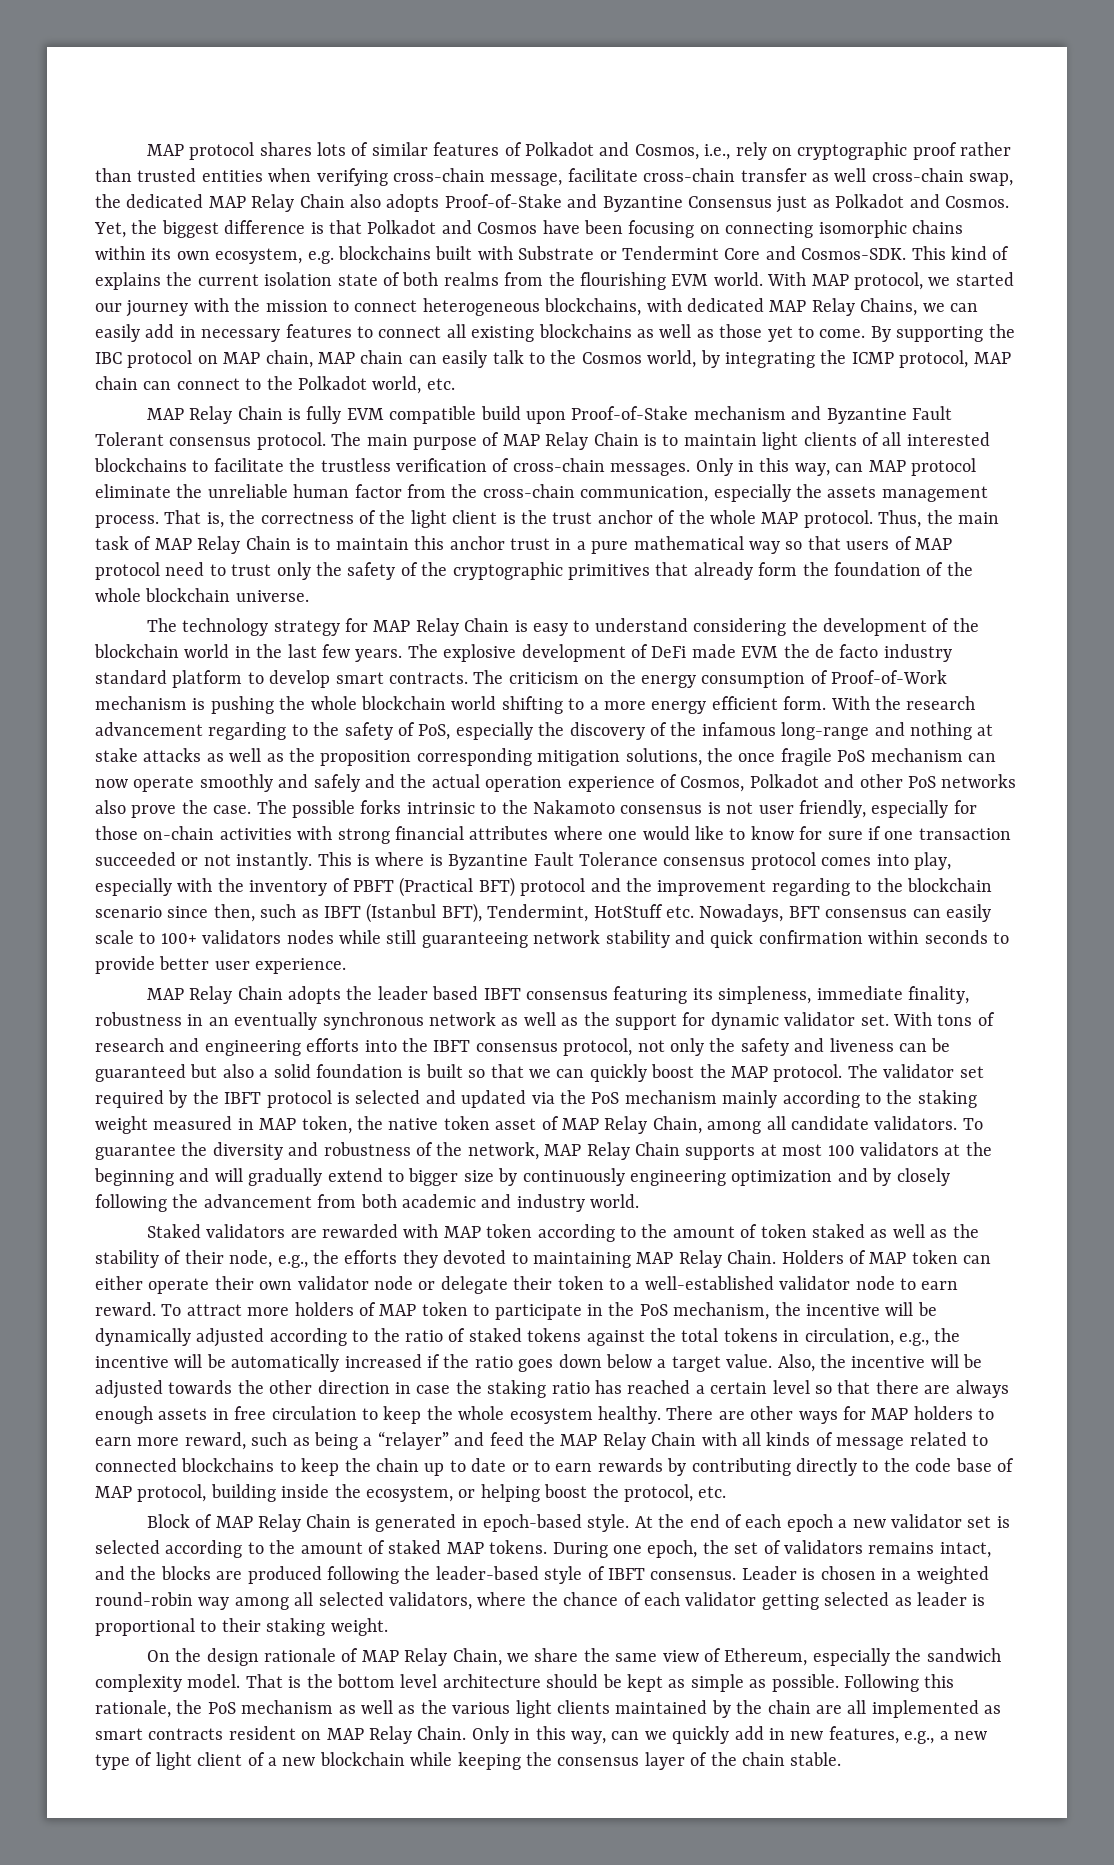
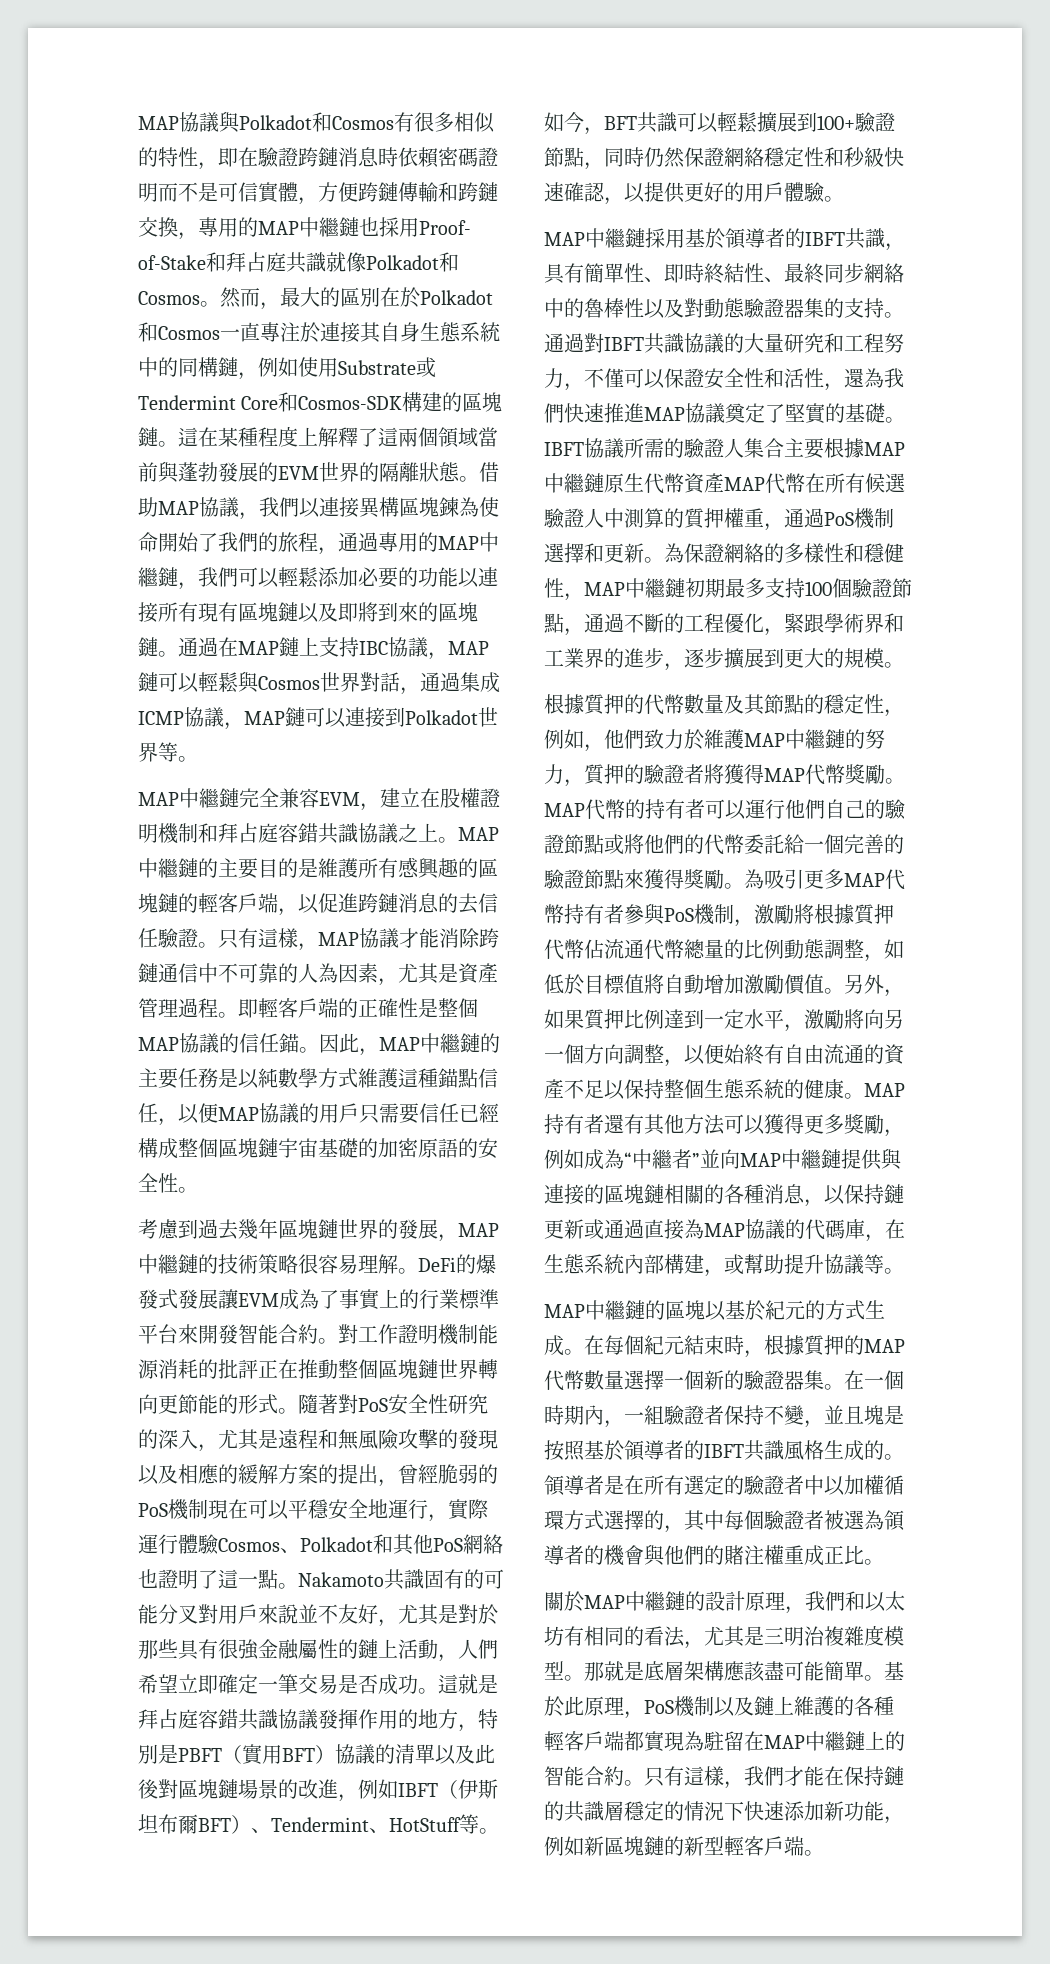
- MAP protocol shares lots of similar features of Polkadot and Cosmos, i.e., rely on cryptographic proof rather than trusted entities when verifying cross-chain message, facilitate cross-chain transfer as well cross-chain swap, the dedicated MAP Relay Chain also adopts Proof-of-Stake and Byzantine Consensus just as Polkadot and Cosmos. Yet, the biggest difference is that Polkadot and Cosmos have been focusing on connecting isomorphic chains within its own ecosystem, e.g. blockchains built with Substrate or Tendermint Core and Cosmos-SDK. This kind of explains the current isolation state of both realms from the flourishing EVM world. With MAP protocol, we started our journey with the mission to connect heterogeneous blockchains, with dedicated MAP Relay Chains, we can easily add in necessary features to connect all existing blockchains as well as those yet to come. By supporting the IBC protocol on MAP chain, MAP chain can easily talk to the Cosmos world, by integrating the ICMP protocol, MAP chain can connect to the Polkadot world, etc.
- MAP Relay Chain is fully EVM compatible build upon Proof-of-Stake mechanism and Byzantine Fault Tolerant consensus protocol. The main purpose of MAP Relay Chain is to maintain light clients of all interested blockchains to facilitate the trustless verification of cross-chain messages. Only in this way, can MAP protocol eliminate the unreliable human factor from the cross-chain communication, especially the assets management process. That is, the correctness of the light client is the trust anchor of the whole MAP protocol. Thus, the main task of MAP Relay Chain is to maintain this anchor trust in a pure mathematical way so that users of MAP protocol need to trust only the safety of the cryptographic primitives that already form the foundation of the whole blockchain universe.
- The technology strategy for MAP Relay Chain is easy to understand considering the development of the blockchain world in the last few years. The explosive development of DeFi made EVM the de facto industry standard platform to develop smart contracts. The criticism on the energy consumption of Proof-of-Work mechanism is pushing the whole blockchain world shifting to a more energy efficient form. With the research advancement regarding to the safety of PoS, especially the discovery of the infamous long-range and nothing at stake attacks as well as the proposition corresponding mitigation solutions, the once fragile PoS mechanism can now operate smoothly and safely and the actual operation experience of Cosmos, Polkadot and other PoS networks also prove the case. The possible forks intrinsic to the Nakamoto consensus is not user friendly, especially for those on-chain activities with strong financial attributes where one would like to know for sure if one transaction succeeded or not instantly. This is where is Byzantine Fault Tolerance consensus protocol comes into play, especially with the inventory of PBFT (Practical BFT) protocol and the improvement regarding to the blockchain scenario since then, such as IBFT (Istanbul BFT), Tendermint, HotStuff etc. Nowadays, BFT consensus can easily scale to 100+ validators nodes while still guaranteeing network stability and quick confirmation within seconds to provide better user experience.
- MAP Relay Chain adopts the leader based IBFT consensus featuring its simpleness, immediate finality, robustness in an eventually synchronous network as well as the support for dynamic validator set. With tons of research and engineering efforts into the IBFT consensus protocol, not only the safety and liveness can be guaranteed but also a solid foundation is built so that we can quickly boost the MAP protocol. The validator set required by the IBFT protocol is selected and updated via the PoS mechanism mainly according to the staking weight measured in MAP token, the native token asset of MAP Relay Chain, among all candidate validators. To guarantee the diversity and robustness of the network, MAP Relay Chain supports at most 100 validators at the beginning and will gradually extend to bigger size by continuously engineering optimization and by closely following the advancement from both academic and industry world.
- Staked validators are rewarded with MAP token according to the amount of token staked as well as the stability of their node, e.g., the efforts they devoted to maintaining MAP Relay Chain. Holders of MAP token can either operate their own validator node or delegate their token to a well-established validator node to earn reward. To attract more holders of MAP token to participate in the PoS mechanism, the incentive will be dynamically adjusted according to the ratio of staked tokens against the total tokens in circulation, e.g., the incentive will be automatically increased if the ratio goes down below a target value. Also, the incentive will be adjusted towards the other direction in case the staking ratio has reached a certain level so that there are always enough assets in free circulation to keep the whole ecosystem healthy. There are other ways for MAP holders to earn more reward, such as being a “relayer” and feed the MAP Relay Chain with all kinds of message related to connected blockchains to keep the chain up to date or to earn rewards by contributing directly to the code base of MAP protocol, building inside the ecosystem, or helping boost the protocol, etc.
- Block of MAP Relay Chain is generated in epoch-based style. At the end of each epoch a new validator set is selected according to the amount of staked MAP tokens. During one epoch, the set of validators remains intact, and the blocks are produced following the leader-based style of IBFT consensus. Leader is chosen in a weighted round-robin way among all selected validators, where the chance of each validator getting selected as leader is proportional to their staking weight.
- On the design rationale of MAP Relay Chain, we share the same view of Ethereum, especially the sandwich complexity model. That is the bottom level architecture should be kept as simple as possible. Following this rationale, the PoS mechanism as well as the various light clients maintained by the chain are all implemented as smart contracts resident on MAP Relay Chain. Only in this way, can we quickly add in new features, e.g., a new type of light client of a new blockchain while keeping the consensus layer of the chain stable.
+ MAP協議與Polkadot和Cosmos有很多相似的特性，即在驗證跨鏈消息時依賴密碼證明而不是可信實體，方便跨鏈傳輸和跨鏈交換，專用的MAP中繼鏈也採用Proof- of-Stake和拜占庭共識就像Polkadot和Cosmos。然而，最大的區別在於Polkadot和Cosmos一直專注於連接其自身生態系統中的同構鏈，例如使用Substrate或Tendermint Core和Cosmos-SDK構建的區塊鏈。這在某種程度上解釋了這兩個領域當前與蓬勃發展的EVM世界的隔離狀態。借助MAP協議，我們以連接異構區塊鍊為使命開始了我們的旅程，通過專用的MAP中繼鏈，我們可以輕鬆添加必要的功能以連接所有現有區塊鏈以及即將到來的區塊鏈。通過在MAP鏈上支持IBC協議，MAP鏈可以輕鬆與Cosmos世界對話，通過集成ICMP協議，MAP鏈可以連接到Polkadot世界等。
+ MAP中繼鏈完全兼容EVM，建立在股權證明機制和拜占庭容錯共識協議之上。MAP中繼鏈的主要目的是維護所有感興趣的區塊鏈的輕客戶端，以促進跨鏈消息的去信任驗證。只有這樣，MAP協議才能消除跨鏈通信中不可靠的人為因素，尤其是資產管理過程。即輕客戶端的正確性是整個MAP協議的信任錨。因此，MAP中繼鏈的主要任務是以純數學方式維護這種錨點信任，以便MAP協議的用戶只需要信任已經構成整個區塊鏈宇宙基礎的加密原語的安全性。
+ 考慮到過去幾年區塊鏈世界的發展，MAP中繼鏈的技術策略很容易理解。DeFi的爆發式發展讓EVM成為了事實上的行業標準平台來開發智能合約。對工作證明機制能源消耗的批評正在推動整個區塊鏈世界轉向更節能的形式。隨著對PoS安全性研究的深入，尤其是遠程和無風險攻擊的發現以及相應的緩解方案的提出，曾經脆弱的PoS機制現在可以平穩安全地運行，實際運行體驗Cosmos、Polkadot和其他PoS網絡也證明了這一點。Nakamoto共識固有的可能分叉對用戶來說並不友好，尤其是對於那些具有很強金融屬性的鏈上活動，人們希望立即確定一筆交易是否成功。這就是拜占庭容錯共識協議發揮作用的地方，特別是PBFT（實用BFT）協議的清單以及此後對區塊鏈場景的改進，例如IBFT（伊斯坦布爾BFT）、Tendermint、HotStuff等。如今，BFT共識可以輕鬆擴展到100+驗證節點，同時仍然保證網絡穩定性和秒級快速確認，以提供更好的用戶體驗。
+ MAP中繼鏈採用基於領導者的IBFT共識，具有簡單性、即時終結性、最終同步網絡中的魯棒性以及對動態驗證器集的支持。通過對IBFT共識協議的大量研究和工程努力，不僅可以保證安全性和活性，還為我們快速推進MAP協議奠定了堅實的基礎。IBFT協議所需的驗證人集合主要根據MAP中繼鏈原生代幣資產MAP代幣在所有候選驗證人中測算的質押權重，通過PoS機制選擇和更新。為保證網絡的多樣性和穩健性，MAP中繼鏈初期最多支持100個驗證節點，通過不斷的工程優化，緊跟學術界和工業界的進步，逐步擴展到更大的規模。
+ 根據質押的代幣數量及其節點的穩定性，例如，他們致力於維護MAP中繼鏈的努力，質押的驗證者將獲得MAP代幣獎勵。MAP代幣的持有者可以運行他們自己的驗證節點或將他們的代幣委託給一個完善的驗證節點來獲得獎勵。為吸引更多MAP代幣持有者參與PoS機制，激勵將根據質押代幣佔流通代幣總量的比例動態調整，如低於目標值將自動增加激勵價值。另外，如果質押比例達到一定水平，激勵將向另一個方向調整，以便始終有自由流通的資產不足以保持整個生態系統的健康。MAP持有者還有其他方法可以獲得更多獎勵，例如成為“中繼者”並向MAP中繼鏈提供與連接的區塊鏈相關的各種消息，以保持鏈更新或通過直接為MAP協議的代碼庫，在生態系統內部構建，或幫助提升協議等。
+ MAP中繼鏈的區塊以基於紀元的方式生成。在每個紀元結束時，根據質押的MAP代幣數量選擇一個新的驗證器集。在一個時期內，一組驗證者保持不變，並且塊是按照基於領導者的IBFT共識風格生成的。領導者是在所有選定的驗證者中以加權循環方式選擇的，其中每個驗證者被選為領導者的機會與他們的賭注權重成正比。
+ 關於MAP中繼鏈的設計原理，我們和以太坊有相同的看法，尤其是三明治複雜度模型。那就是底層架構應該盡可能簡單。基於此原理，PoS機制以及鏈上維護的各種輕客戶端都實現為駐留在MAP中繼鏈上的智能合約。只有這樣，我們才能在保持鏈的共識層穩定的情況下快速添加新功能，例如新區塊鏈的新型輕客戶端。

